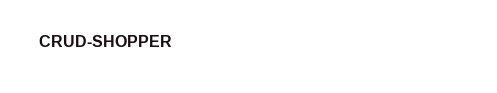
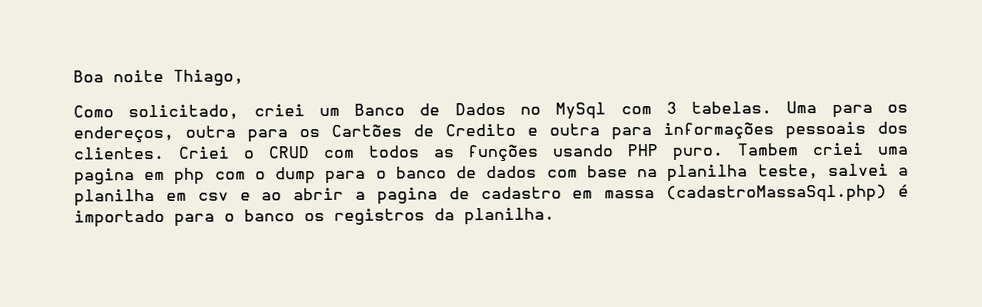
- CRUD-SHOPPER
+ Boa noite Thiago,
+ Como solicitado, criei um Banco de Dados no MySql com 3 tabelas. Uma para os endereços, outra para os Cartões de Credito e outra para informações pessoais dos clientes. Criei o CRUD com todos as funções usando PHP puro. Tambem criei uma pagina em php com o dump para o banco de dados com base na planilha teste, salvei a planilha em csv e ao abrir a pagina de cadastro em massa (cadastroMassaSql.php) é importado para o banco os registros da planilha.

